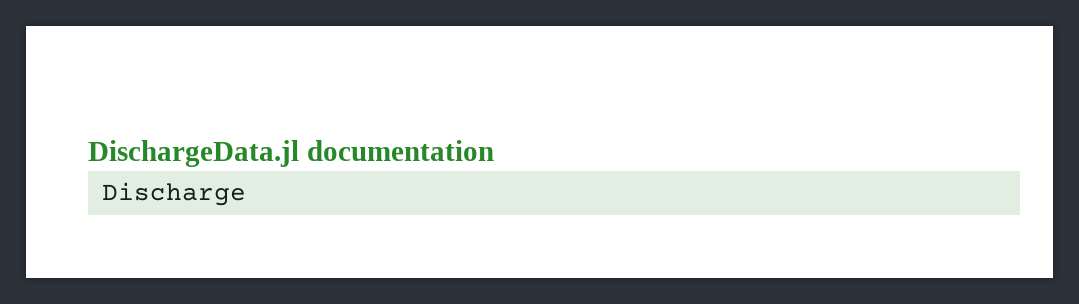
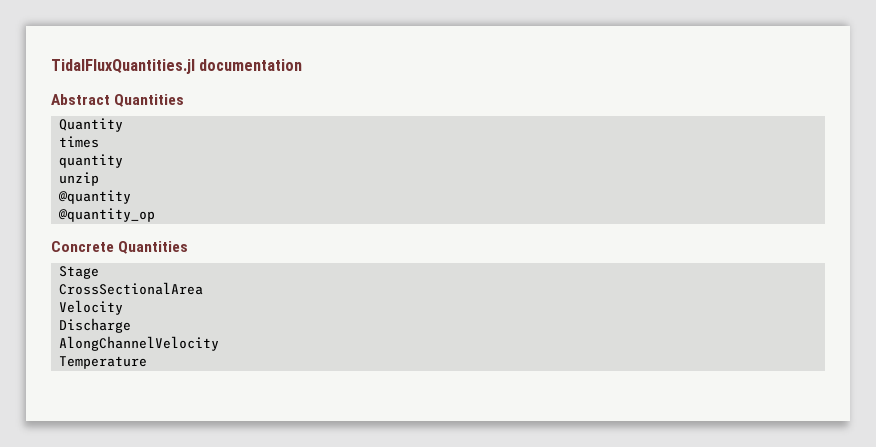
- DischargeData.jl documentation
+ TidalFluxQuantities.jl documentation
+ Abstract Quantities
+ Quantity
+ times
+ quantity
+ unzip
+ @quantity
+ @quantity_op
+ Concrete Quantities
+ Stage
+ CrossSectionalArea
+ Velocity
+ AlongChannelVelocity
+ Temperature

